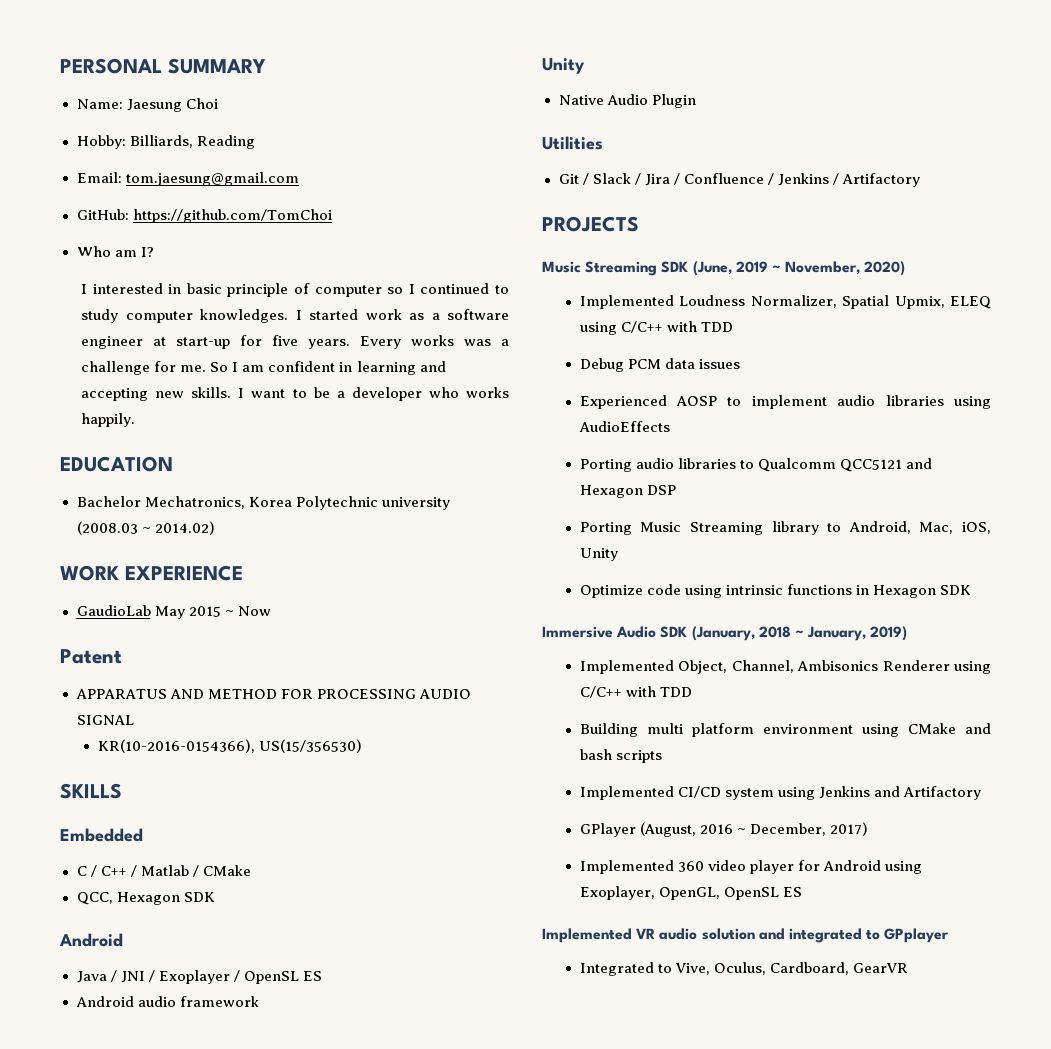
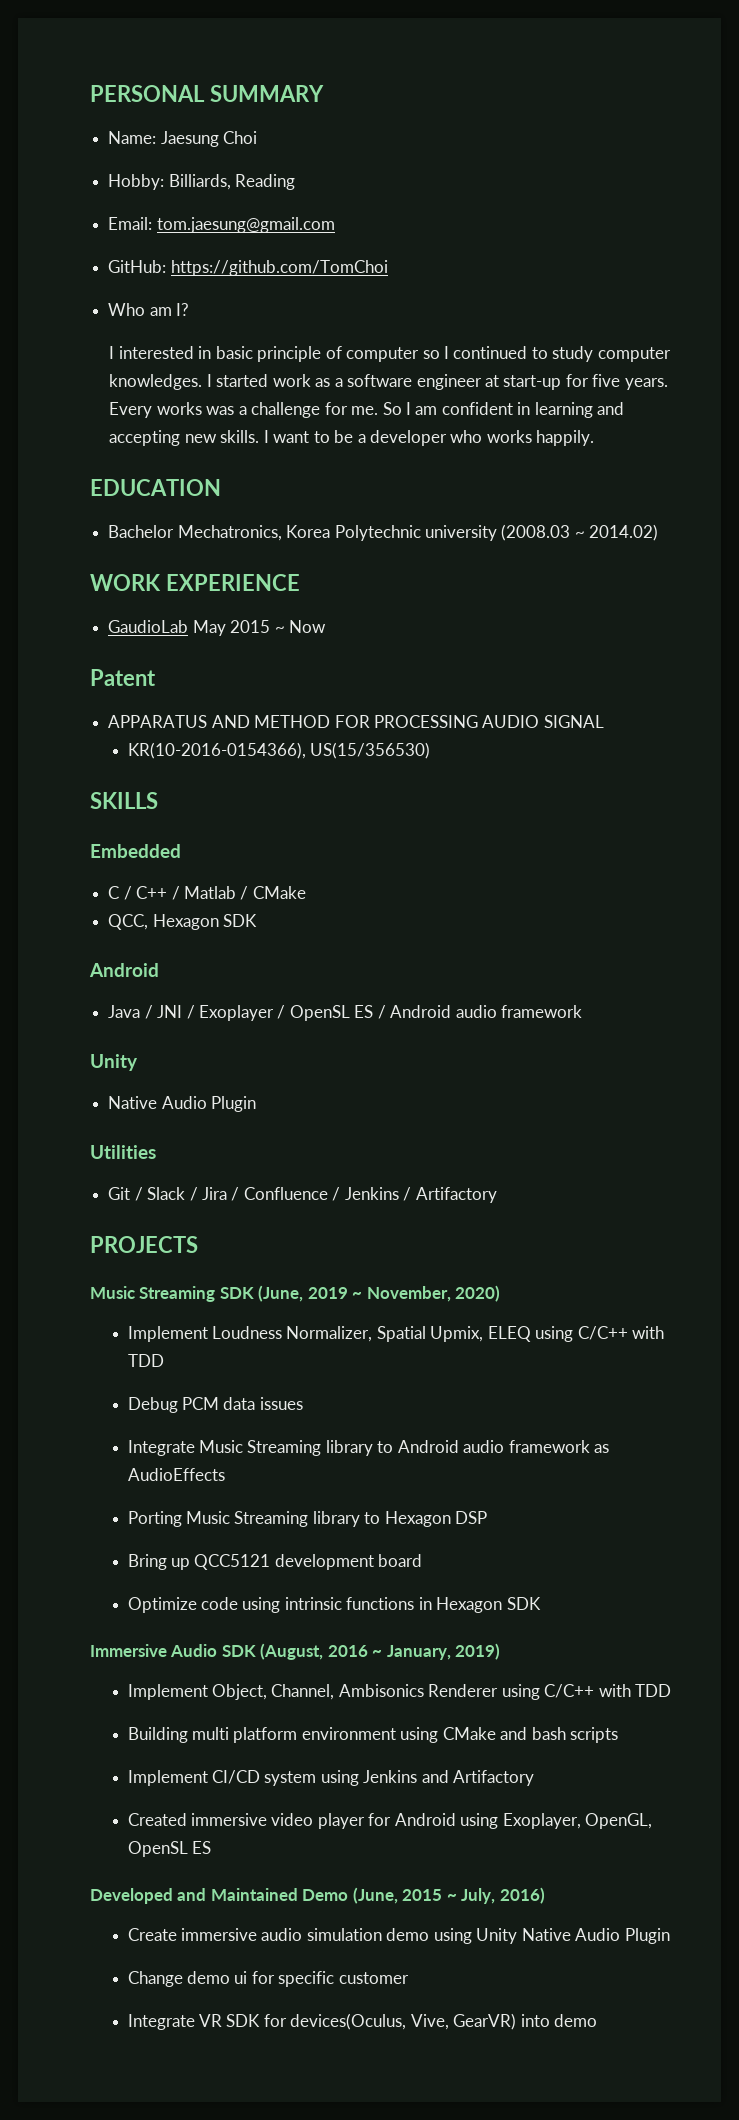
- Java / JNI / Exoplayer / OpenSL ES
- Android audio framework
+ Java / JNI / Exoplayer / OpenSL ES / Android audio framework
- Implemented Loudness Normalizer, Spatial Upmix, ELEQ using C/C++ with TDD
+ Implement Loudness Normalizer, Spatial Upmix, ELEQ using C/C++ with TDD
- Experienced AOSP to implement audio libraries using AudioEffects
- Porting audio libraries to Qualcomm QCC5121 and Hexagon DSP
+ Integrate Music Streaming library to Android audio framework as AudioEffects
- Porting Music Streaming library to Android, Mac, iOS, Unity
+ Porting Music Streaming library to Hexagon DSP
+ Bring up QCC5121 development board
- Immersive Audio SDK (January, 2018 ~ January, 2019)
+ Immersive Audio SDK (August, 2016 ~ January, 2019)
- Implemented Object, Channel, Ambisonics Renderer using C/C++ with TDD
+ Implement Object, Channel, Ambisonics Renderer using C/C++ with TDD
- Implemented CI/CD system using Jenkins and Artifactory
+ Implement CI/CD system using Jenkins and Artifactory
- GPlayer (August, 2016 ~ December, 2017)
- Implemented 360 video player for Android using Exoplayer, OpenGL, OpenSL ES
+ Created immersive video player for Android using Exoplayer, OpenGL, OpenSL ES
- Implemented VR audio solution and integrated to GPplayer
- Integrated to Vive, Oculus, Cardboard, GearVR
+ Developed and Maintained Demo (June, 2015 ~ July, 2016)
+ Create immersive audio simulation demo using Unity Native Audio Plugin
+ Change demo ui for specific customer
+ Integrate VR SDK for devices(Oculus, Vive, GearVR) into demo

